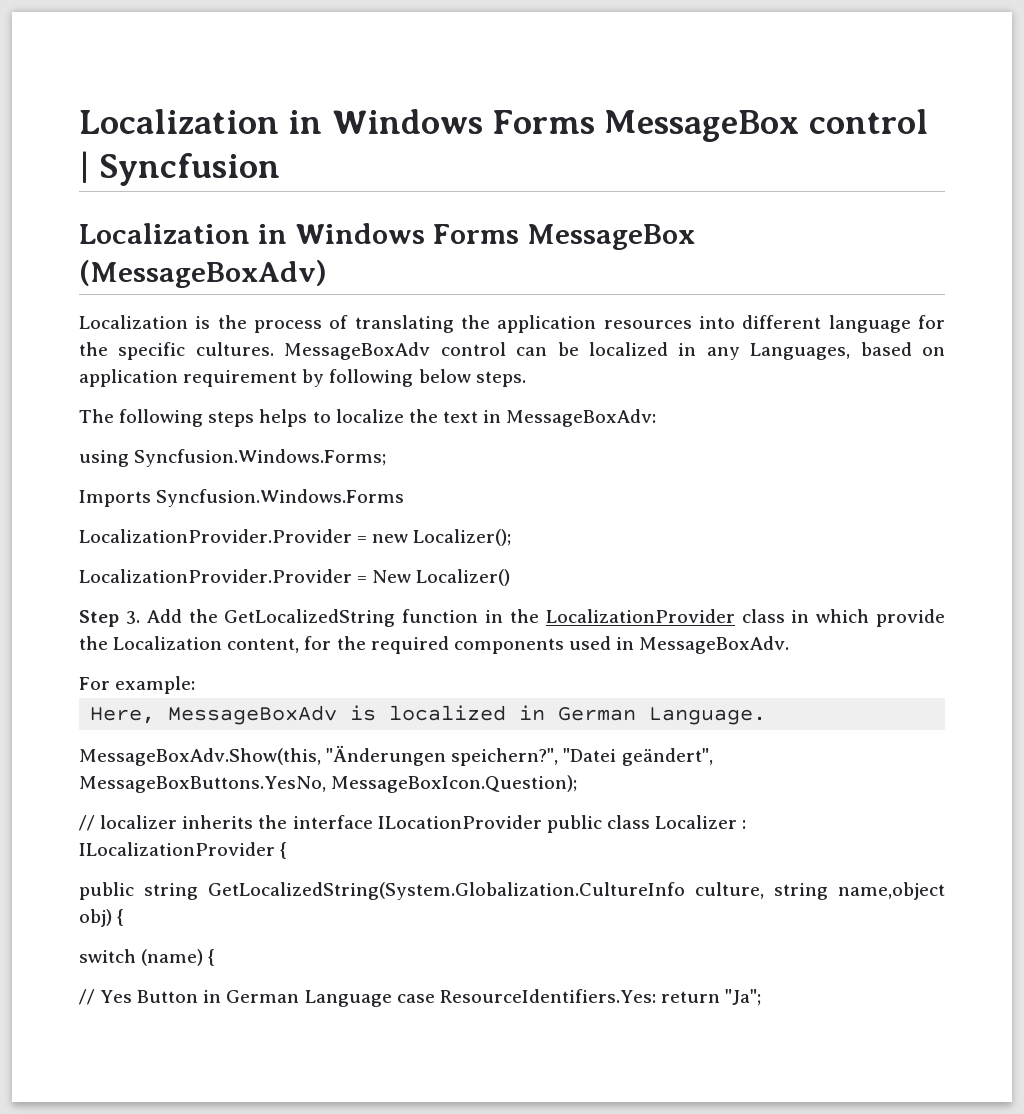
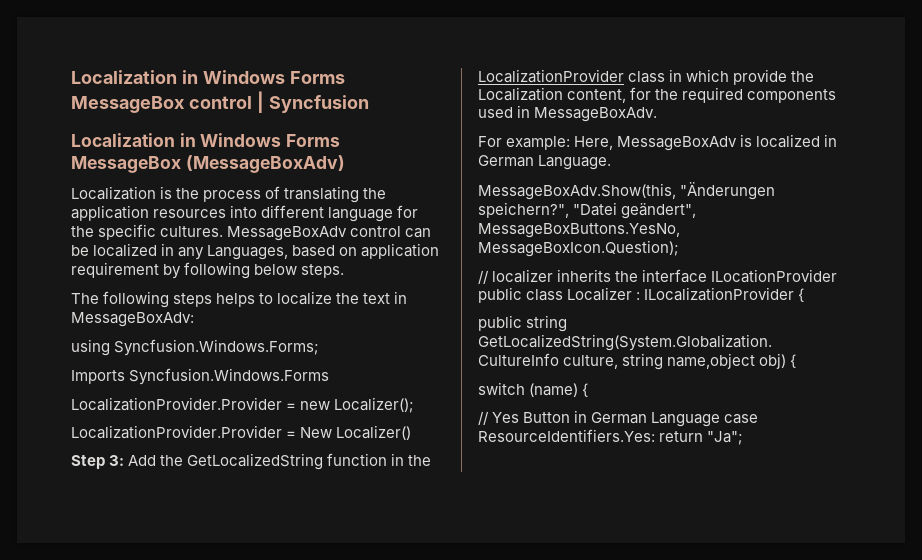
- Step 3. Add the GetLocalizedString function in the LocalizationProvider class in which provide the Localization content, for the required components used in MessageBoxAdv.
+ Step 3: Add the GetLocalizedString function in the LocalizationProvider class in which provide the Localization content, for the required components used in MessageBoxAdv.
- For example:
- Here, MessageBoxAdv is localized in German Language.
+ For example: Here, MessageBoxAdv is localized in German Language.

